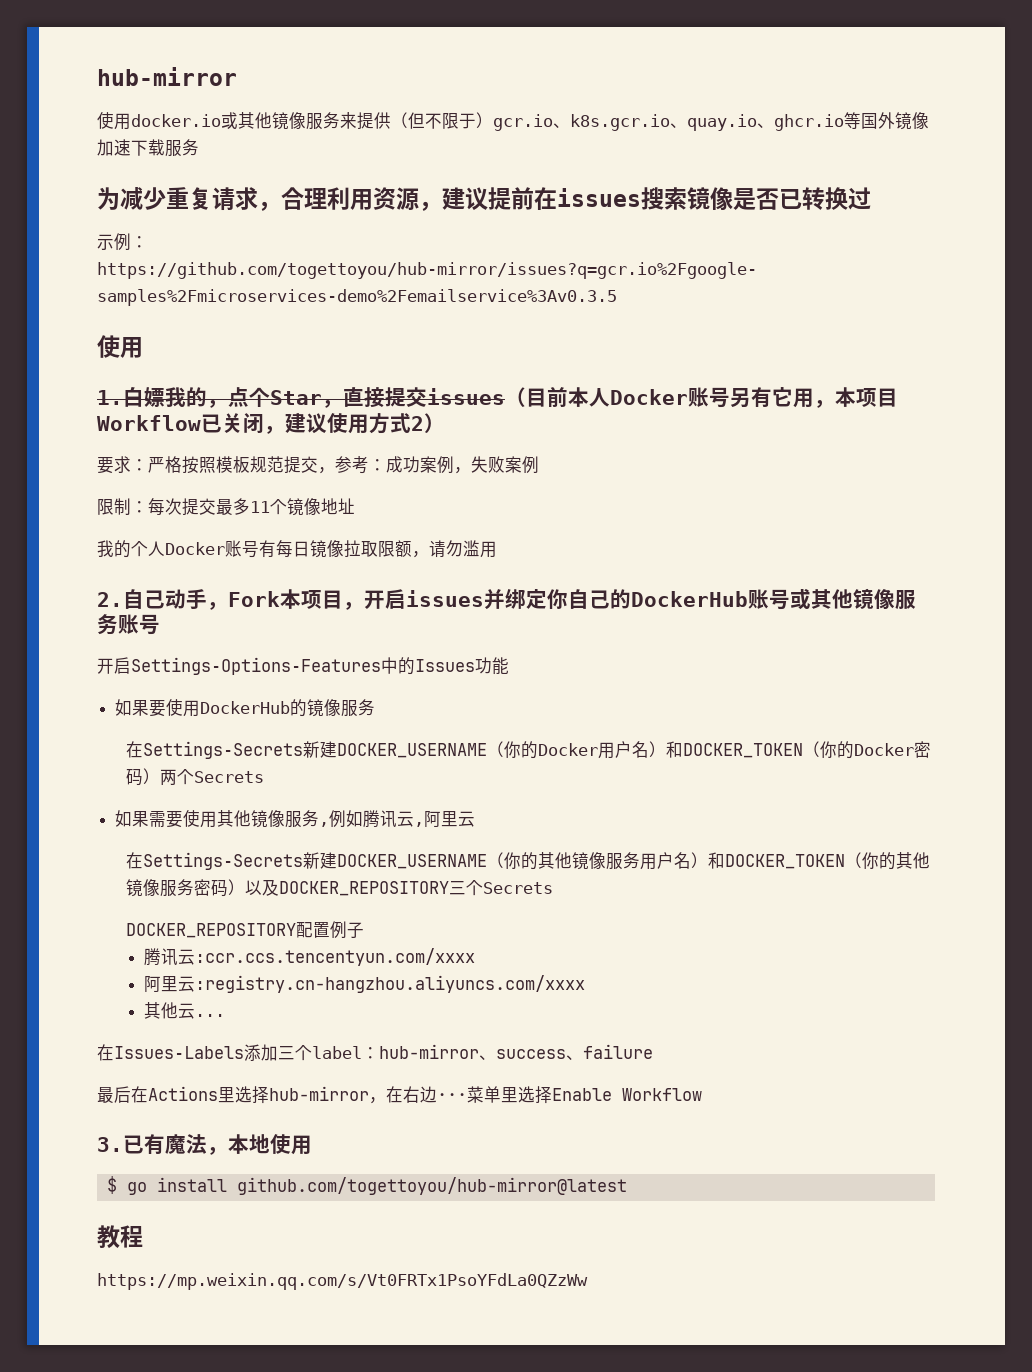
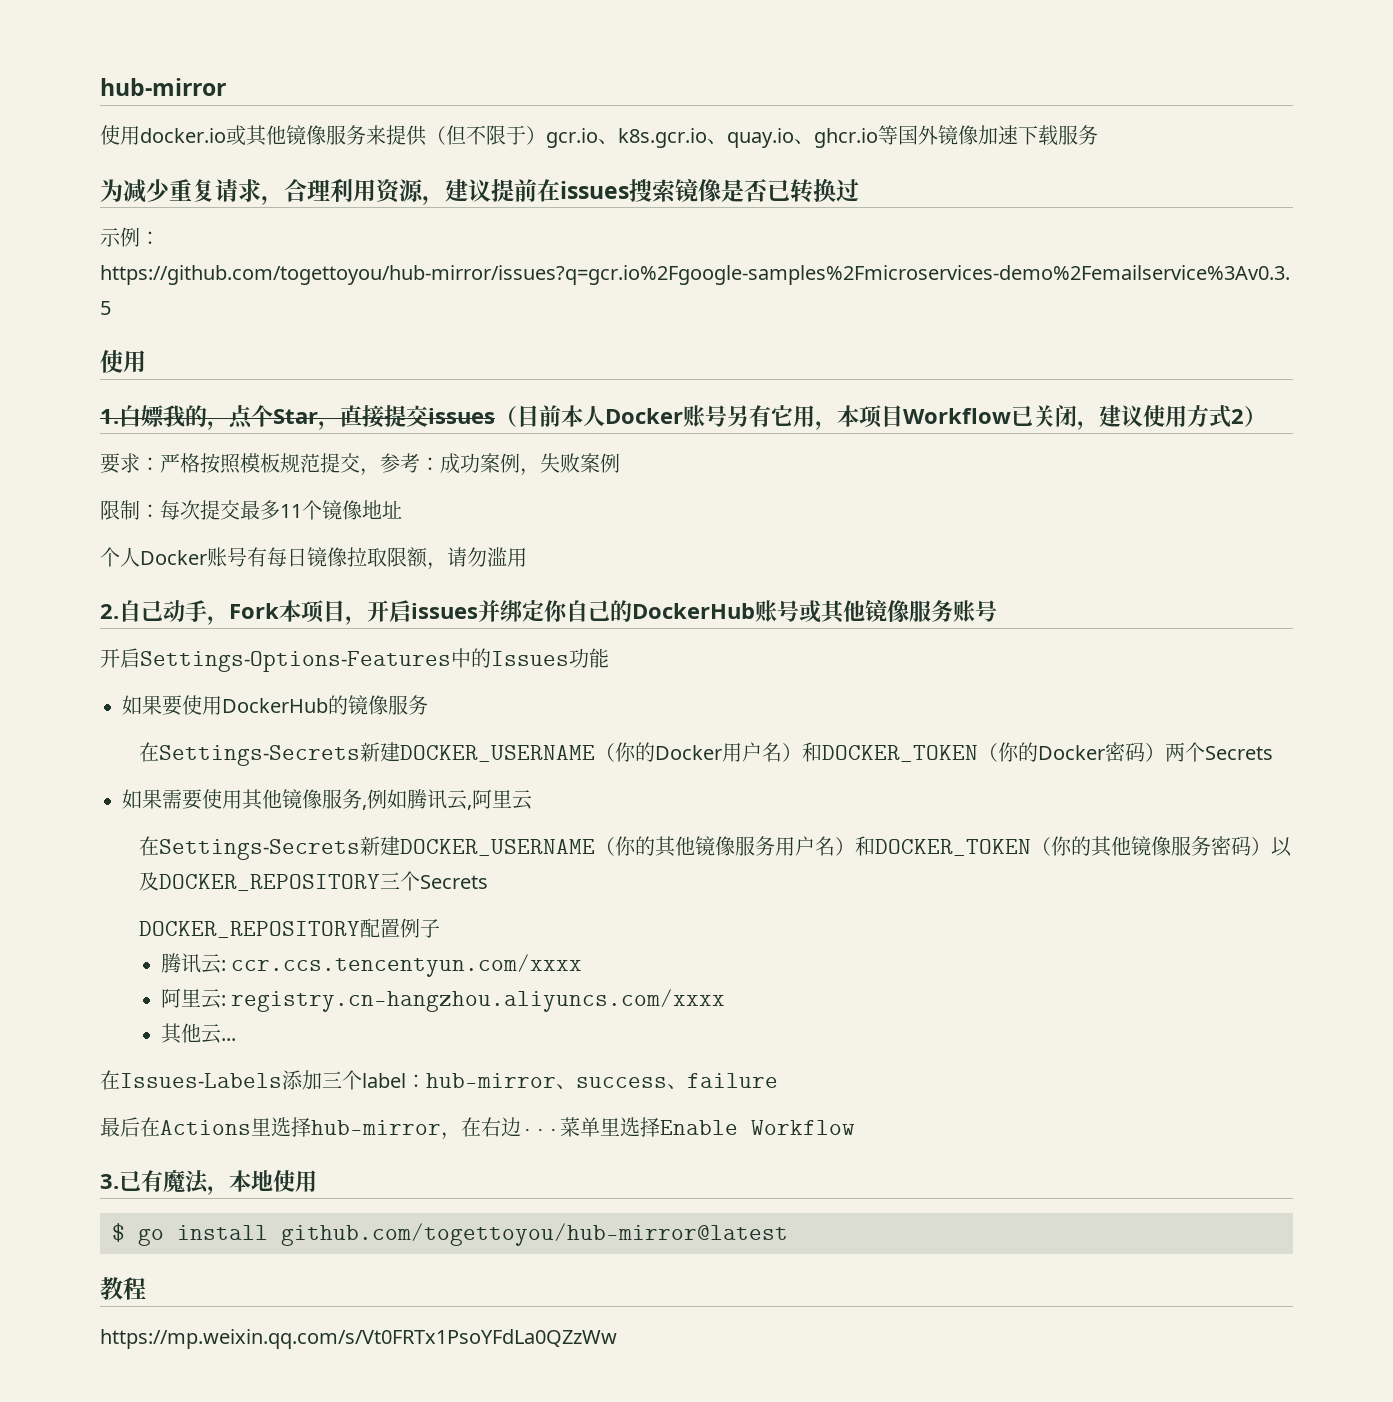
- 我的个人Docker账号有每日镜像拉取限额，请勿滥用
+ 个人Docker账号有每日镜像拉取限额，请勿滥用
- 腾讯云:ccr.ccs.tencentyun.com/xxxx
- 阿里云:registry.cn-hangzhou.aliyuncs.com/xxxx
+ 腾讯云: ccr.ccs.tencentyun.com/xxxx
+ 阿里云: registry.cn-hangzhou.aliyuncs.com/xxxx

